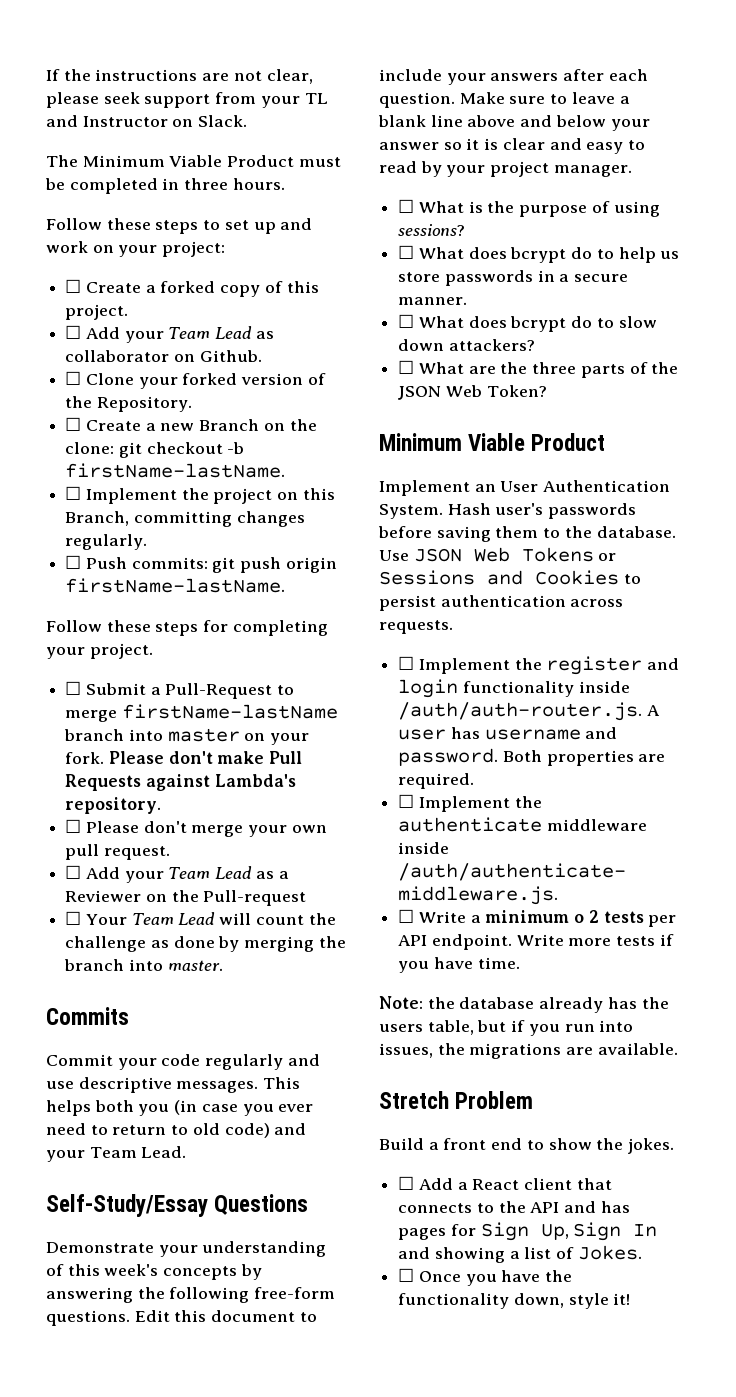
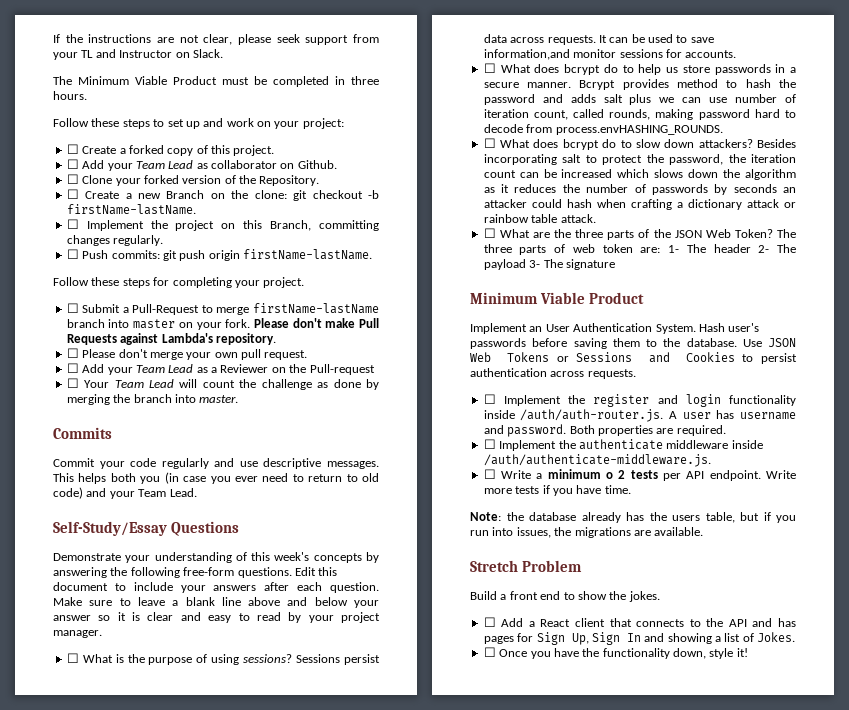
+ Sessions persist data across requests. It can be used to save information,and monitor sessions for accounts.
+ Bcrypt provides method to hash the password and adds salt plus we can use number of iteration count, called rounds, making password hard to decode from process.envHASHING_ROUNDS.
+ Besides incorporating salt to protect the password, the iteration count can be increased which slows down the algorithm as it reduces the number of passwords by seconds an attacker could hash when crafting a dictionary attack or rainbow table attack.
+ The three parts of web token are: 1- The header 2- The payload 3- The signature

